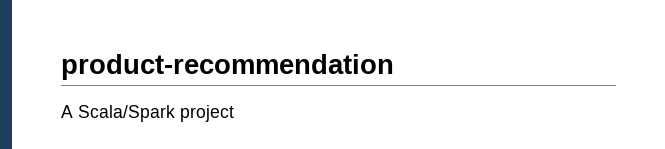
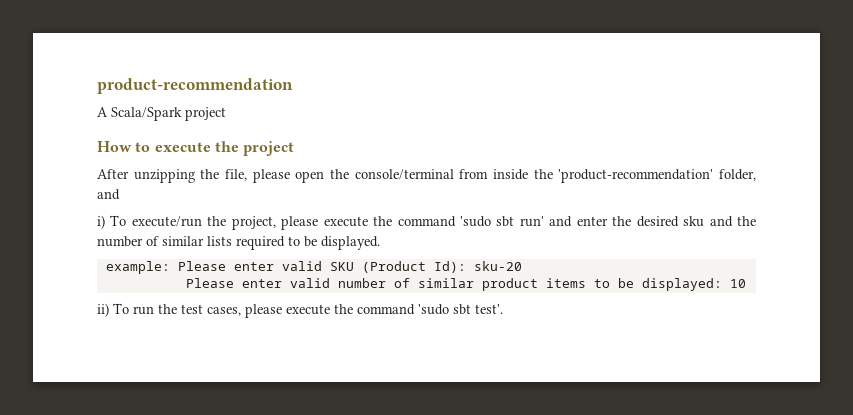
+ How to execute the project
+ After unzipping the file, please open the console/terminal from inside the 'product-recommendation' folder, and
+ i) To execute/run the project, please execute the command 'sudo sbt run' and enter the desired sku and the number of similar lists required to be displayed.
+ example: Please enter valid SKU (Product Id): sku-20
+ Please enter valid number of similar product items to be displayed: 10
+ ii) To run the test cases, please execute the command 'sudo sbt test'.

